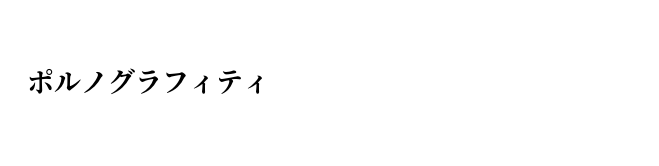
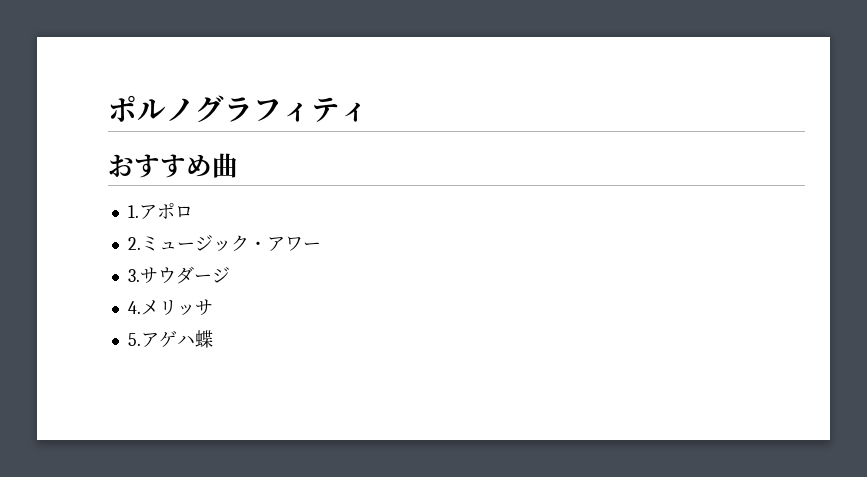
+ おすすめ曲
+ 1.アポロ
+ 2.ミュージック・アワー
+ 3.サウダージ
+ 4.メリッサ
+ 5.アゲハ蝶

